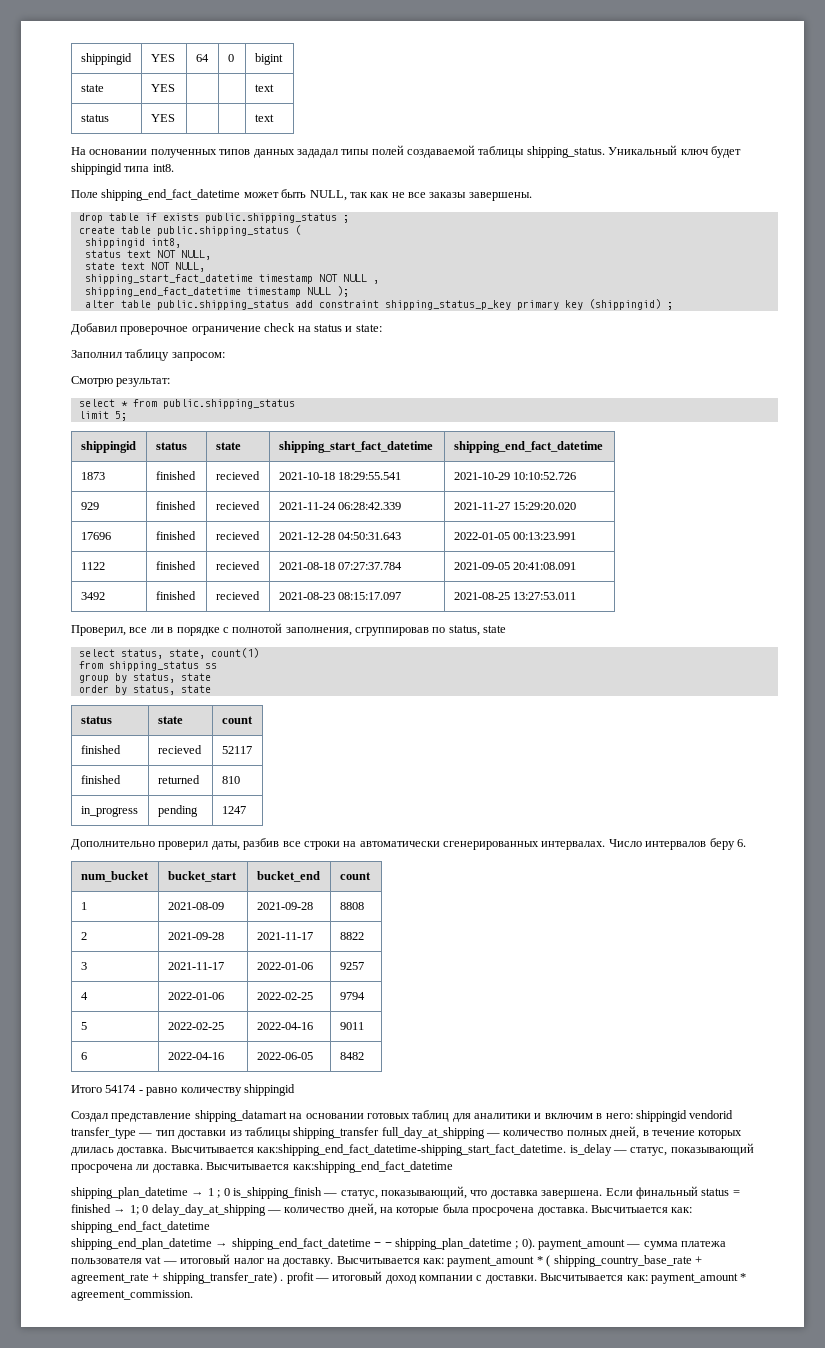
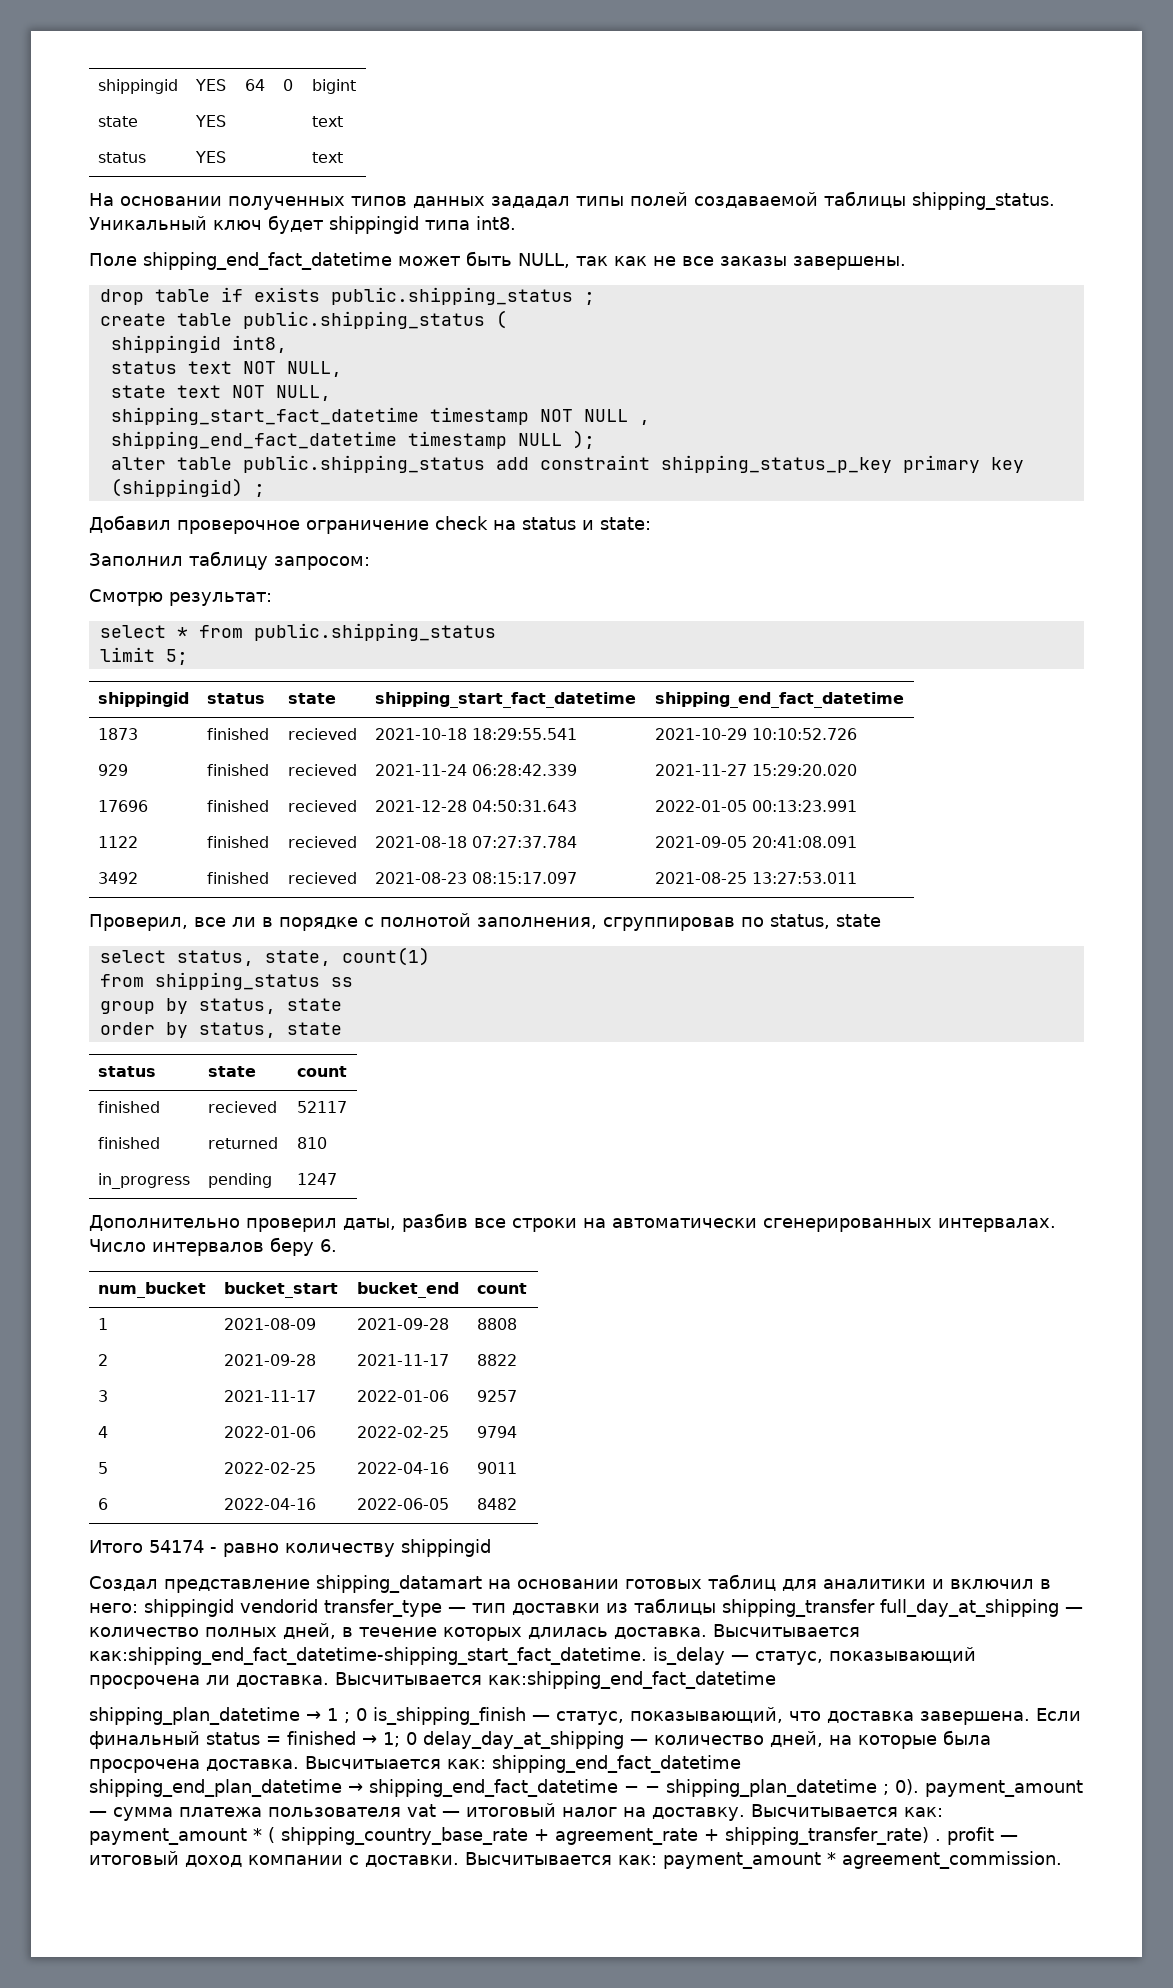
- Создал представление shipping_datamart на основании готовых таблиц для аналитики и включим в него: shippingid vendorid transfer_type — тип доставки из таблицы shipping_transfer full_day_at_shipping — количество полных дней, в течение которых длилась доставка.
+ Создал представление shipping_datamart на основании готовых таблиц для аналитики и включил в него: shippingid vendorid transfer_type — тип доставки из таблицы shipping_transfer full_day_at_shipping — количество полных дней, в течение которых длилась доставка.

